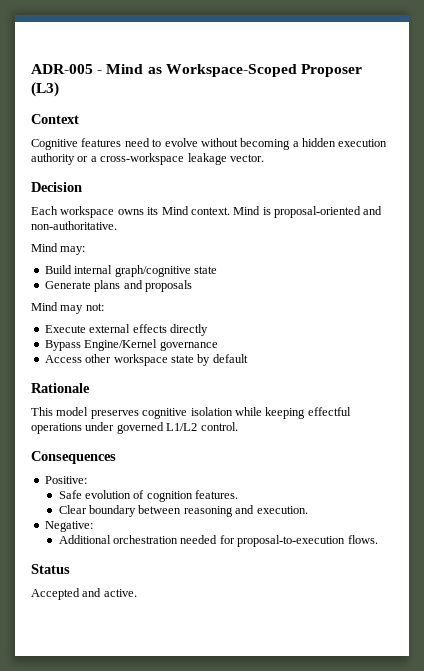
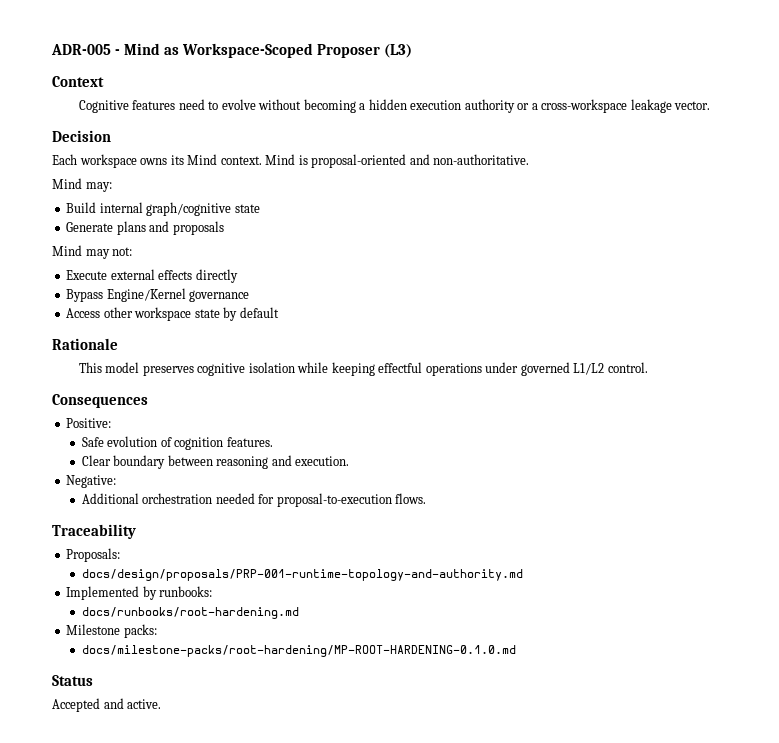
+ Traceability
+ Proposals:
+ docs/design/proposals/PRP-001-runtime-topology-and-authority.md
+ Implemented by runbooks:
+ docs/runbooks/root-hardening.md
+ Milestone packs:
+ docs/milestone-packs/root-hardening/MP-ROOT-HARDENING-0.1.0.md

